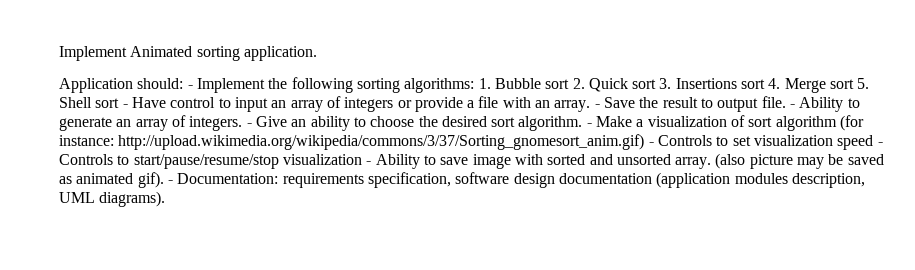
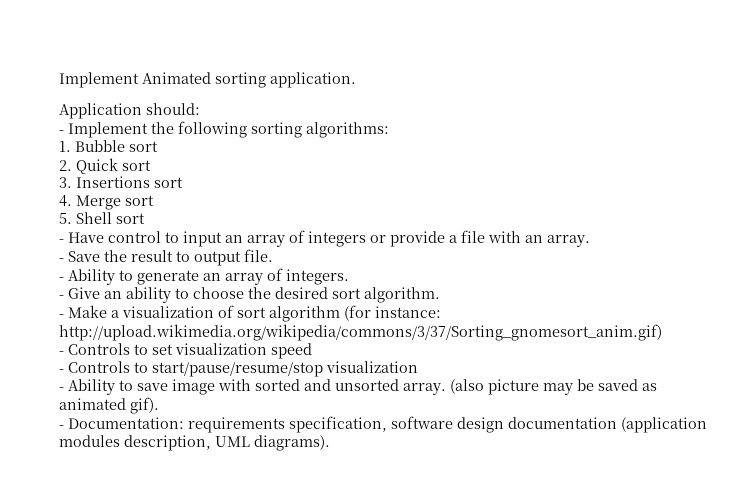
- Application should: - Implement the following sorting algorithms: 1. Bubble sort 2. Quick sort 3. Insertions sort 4. Merge sort 5. Shell sort - Have control to input an array of integers or provide a file with an array. - Save the result to output file. - Ability to generate an array of integers. - Give an ability to choose the desired sort algorithm. - Make a visualization of sort algorithm (for instance:
+ Application should:
+ - Implement the following sorting algorithms:
+ 1. Bubble sort
+ 2. Quick sort
+ 3. Insertions sort
+ 4. Merge sort
+ 5. Shell sort
+ - Have control to input an array of integers or provide a file with an array.
+ - Save the result to output file.
+ - Ability to generate an array of integers.
+ - Give an ability to choose the desired sort algorithm.
+ - Make a visualization of sort algorithm (for instance:
- http://upload.wikimedia.org/wikipedia/commons/3/37/Sorting_gnomesort_anim.gif) - Controls to set visualization speed - Controls to start/pause/resume/stop visualization - Ability to save image with sorted and unsorted array.
+ http://upload.wikimedia.org/wikipedia/commons/3/37/Sorting_gnomesort_anim.gif)
+ - Controls to set visualization speed
+ - Controls to start/pause/resume/stop visualization
+ - Ability to save image with sorted and unsorted array.
- (also picture may be saved as animated gif). - Documentation: requirements specification, software design documentation (application modules description, UML diagrams).
+ (also picture may be saved as animated gif).
+ - Documentation: requirements specification, software design documentation (application modules description, UML diagrams).

